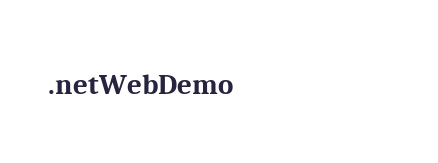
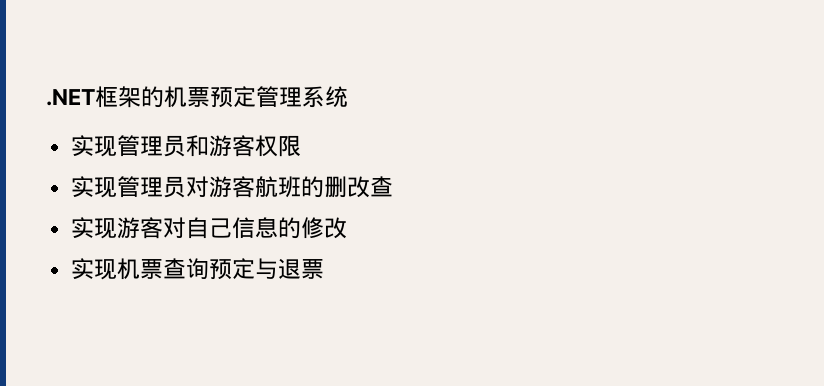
- .netWebDemo
+ .NET框架的机票预定管理系统
+ 实现管理员和游客权限
+ 实现管理员对游客航班的删改查
+ 实现游客对自己信息的修改
+ 实现机票查询预定与退票

